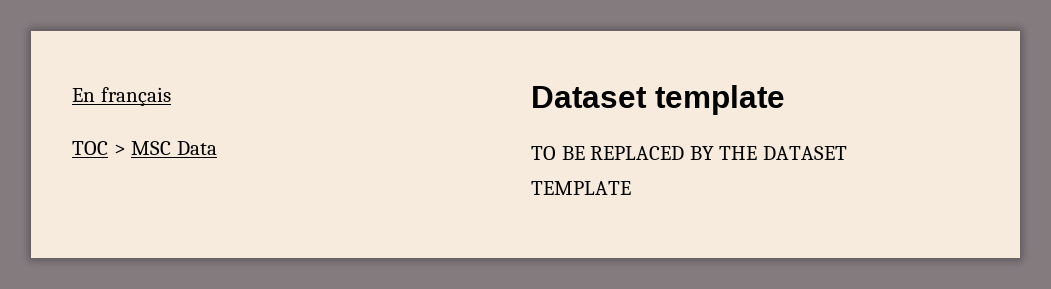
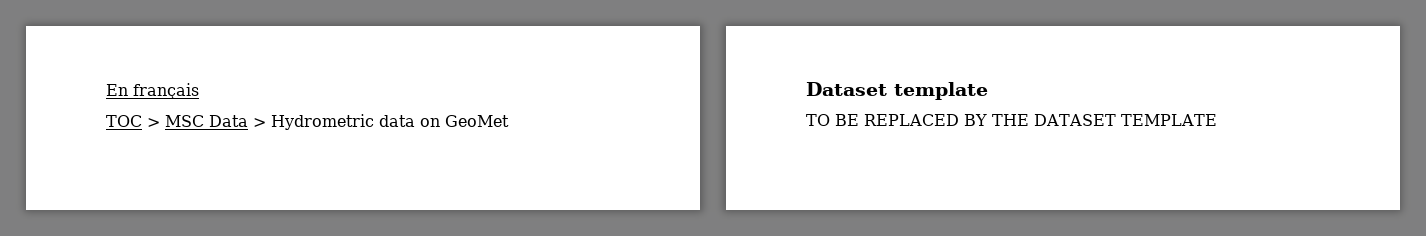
- TOC > MSC Data
+ TOC > MSC Data > Hydrometric data on GeoMet

